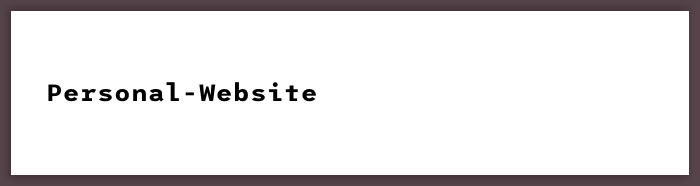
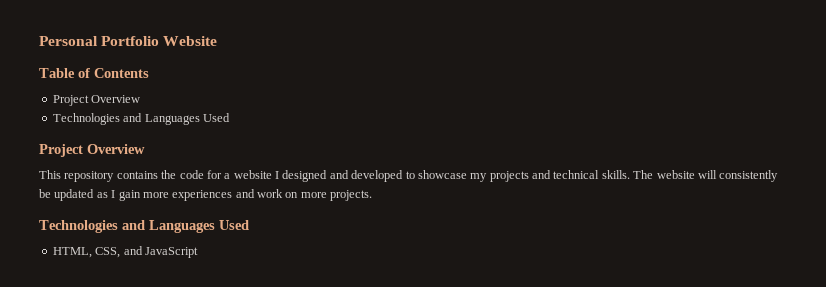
- Personal-Website
+ Personal Portfolio Website
+ Table of Contents
+ Project Overview
+ Technologies and Languages Used
+ Project Overview
+ This repository contains the code for a website I designed and developed to showcase my projects and technical skills. The website will consistently be updated as I gain more experiences and work on more projects.
+ Technologies and Languages Used
+ HTML, CSS, and JavaScript

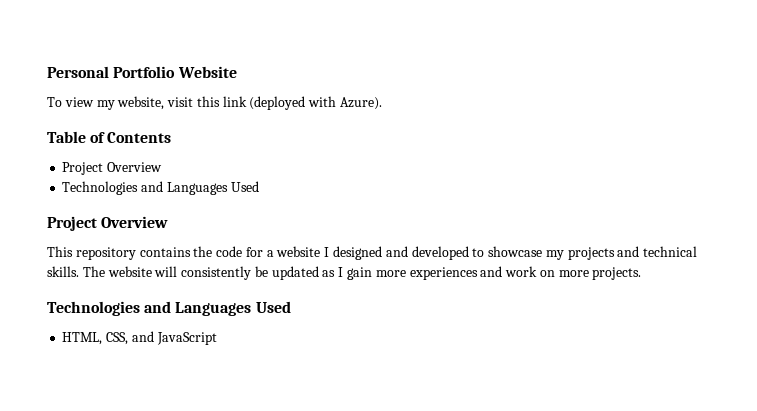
+ To view my website, visit this link (deployed with Azure).

